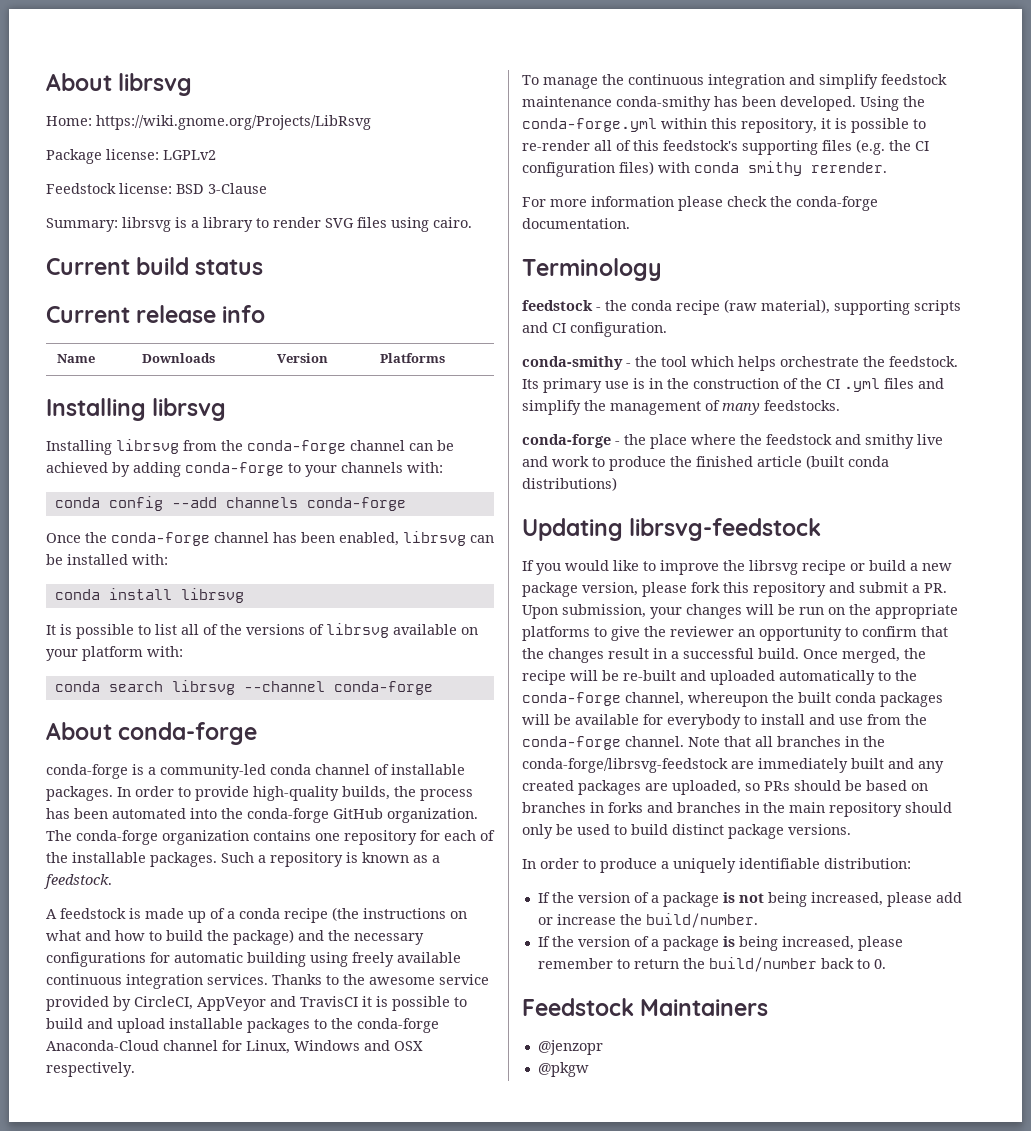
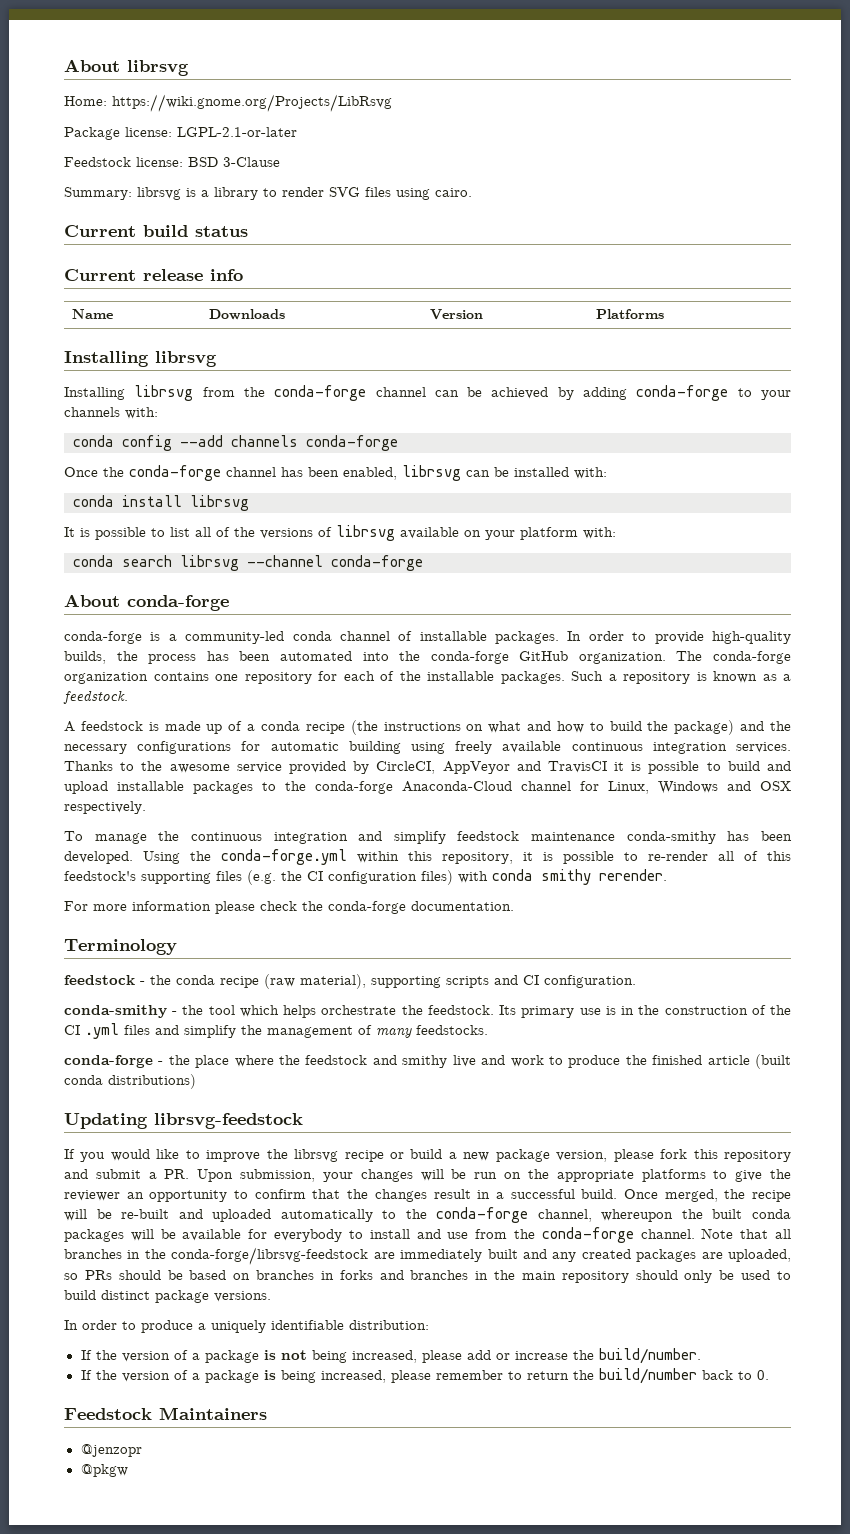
- Package license: LGPLv2
+ Package license: LGPL-2.1-or-later

